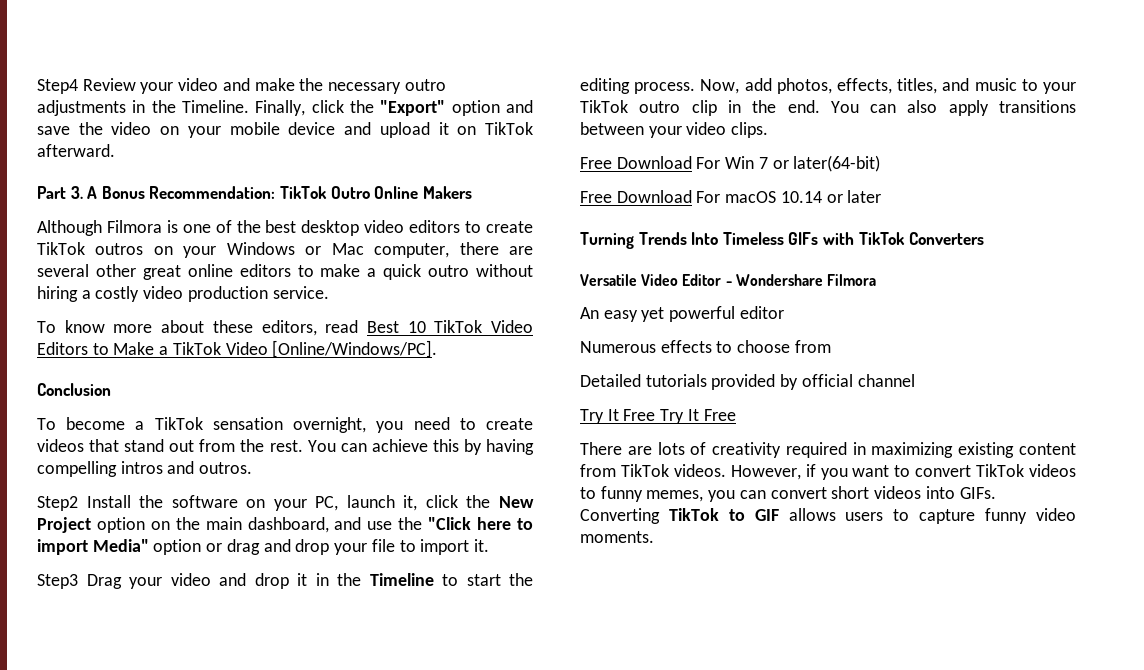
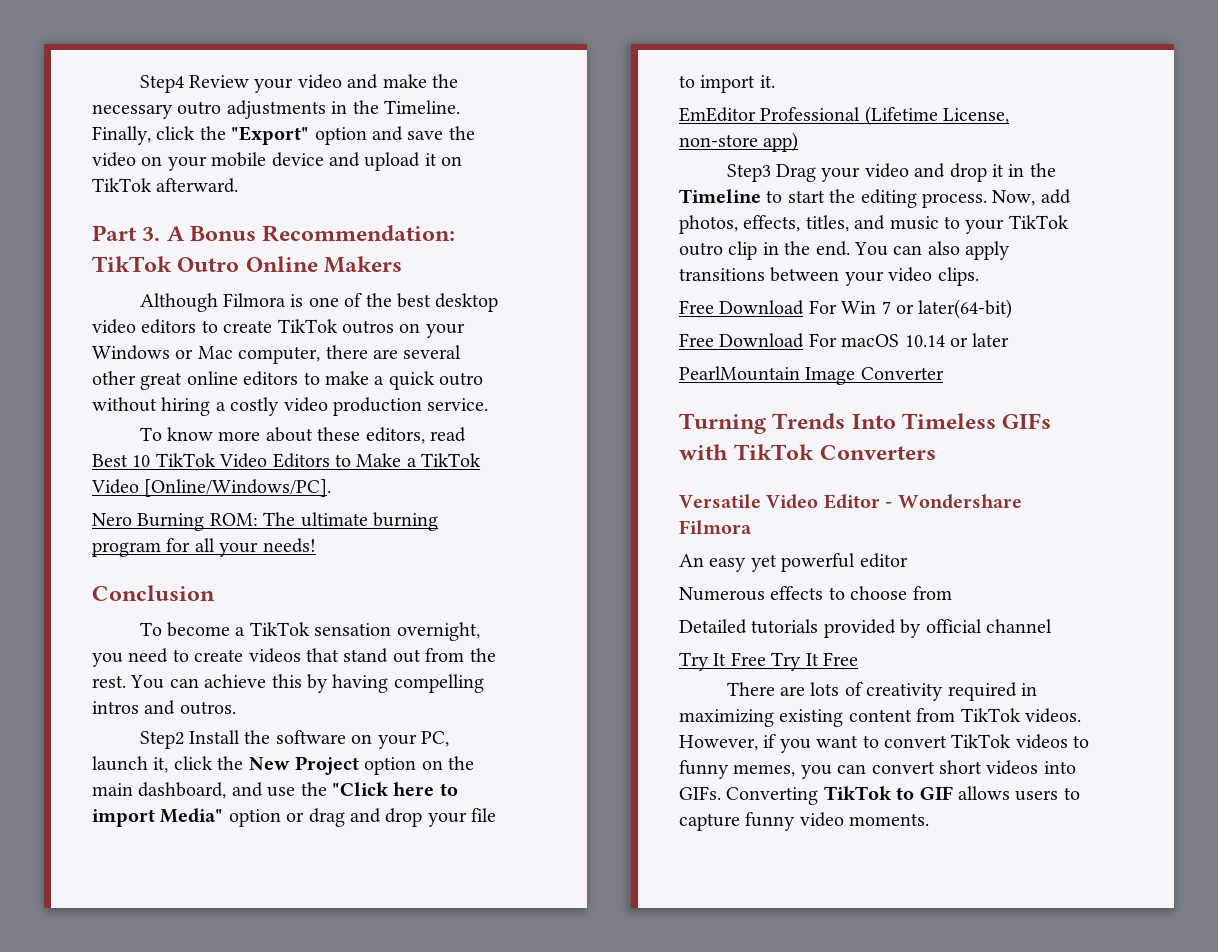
+ Nero Burning ROM: The ultimate burning program for all your needs!
+ EmEditor Professional (Lifetime License, non-store app)
+ PearlMountain Image Converter

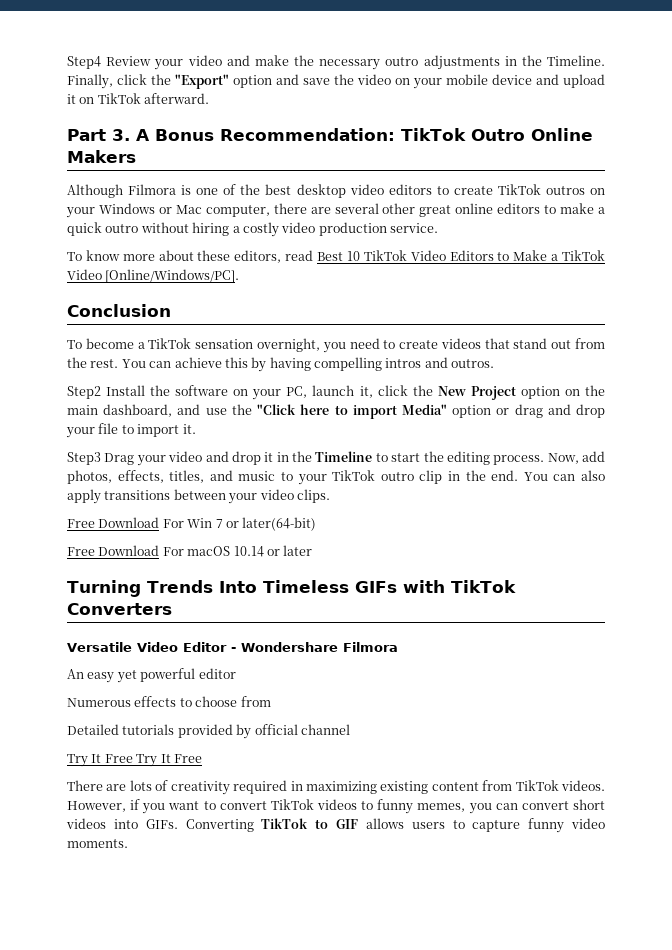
- Nero Burning ROM: The ultimate burning program for all your needs!
- EmEditor Professional (Lifetime License, non-store app)
- PearlMountain Image Converter

